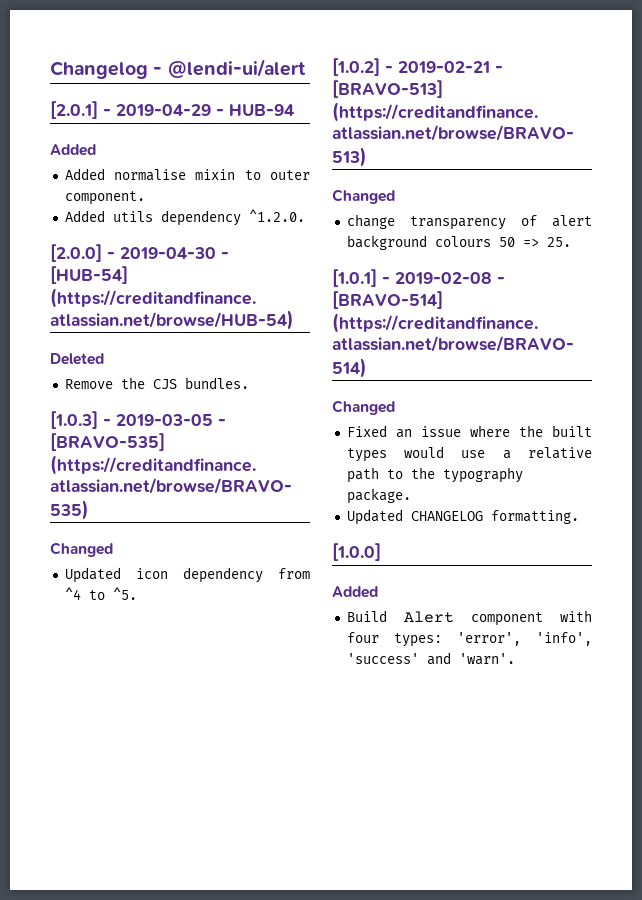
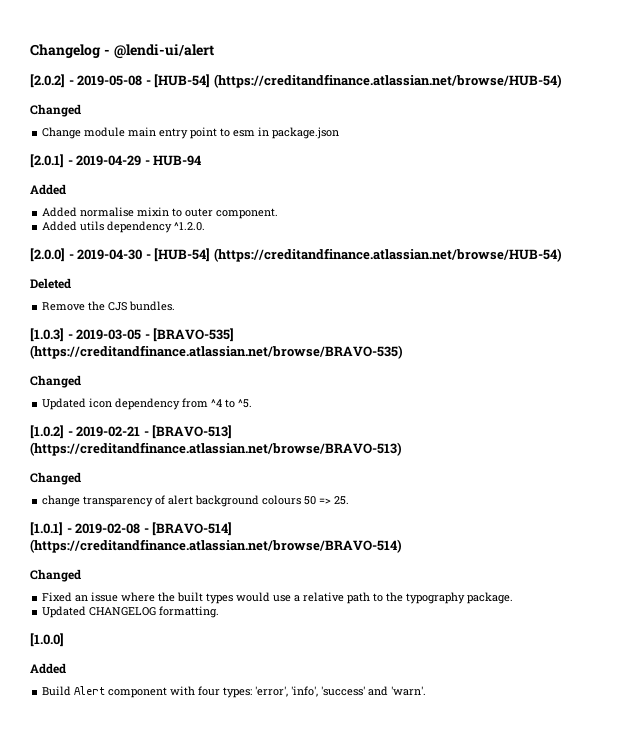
+ [2.0.2] - 2019-05-08 - [HUB-54] (https://creditandfinance.atlassian.net/browse/HUB-54)
+ Changed
+ Change module main entry point to esm in package.json

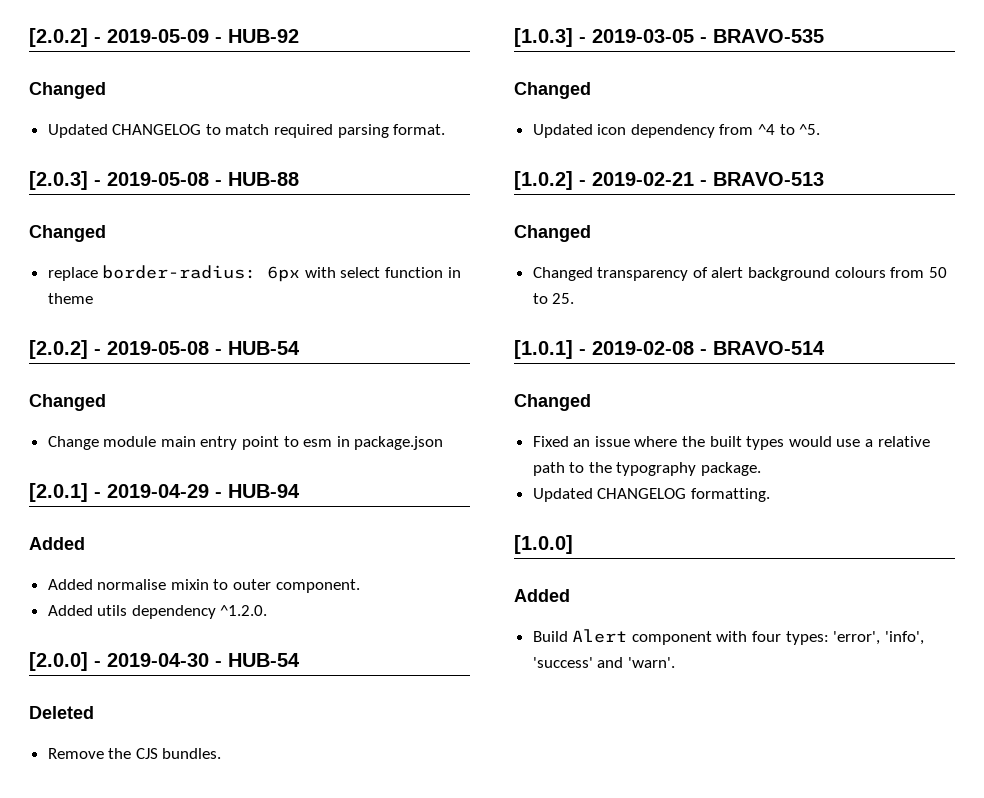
- Changelog - @lendi-ui/alert
+ [2.0.2] - 2019-05-09 - HUB-92
+ Changed
+ Updated CHANGELOG to match required parsing format.
+ [2.0.3] - 2019-05-08 - HUB-88
+ Changed
+ replace border-radius: 6px with select function in theme
- [2.0.2] - 2019-05-08 - [HUB-54] (https://creditandfinance.atlassian.net/browse/HUB-54)
+ [2.0.2] - 2019-05-08 - HUB-54
- [2.0.0] - 2019-04-30 - [HUB-54] (https://creditandfinance.atlassian.net/browse/HUB-54)
+ [2.0.0] - 2019-04-30 - HUB-54
- [1.0.3] - 2019-03-05 - [BRAVO-535] (https://creditandfinance.atlassian.net/browse/BRAVO-535)
+ [1.0.3] - 2019-03-05 - BRAVO-535
- [1.0.2] - 2019-02-21 - [BRAVO-513] (https://creditandfinance.atlassian.net/browse/BRAVO-513)
+ [1.0.2] - 2019-02-21 - BRAVO-513
  Changed
- change transparency of alert background colours 50 => 25.
+ Changed transparency of alert background colours from 50 to 25.
- [1.0.1] - 2019-02-08 - [BRAVO-514] (https://creditandfinance.atlassian.net/browse/BRAVO-514)
+ [1.0.1] - 2019-02-08 - BRAVO-514

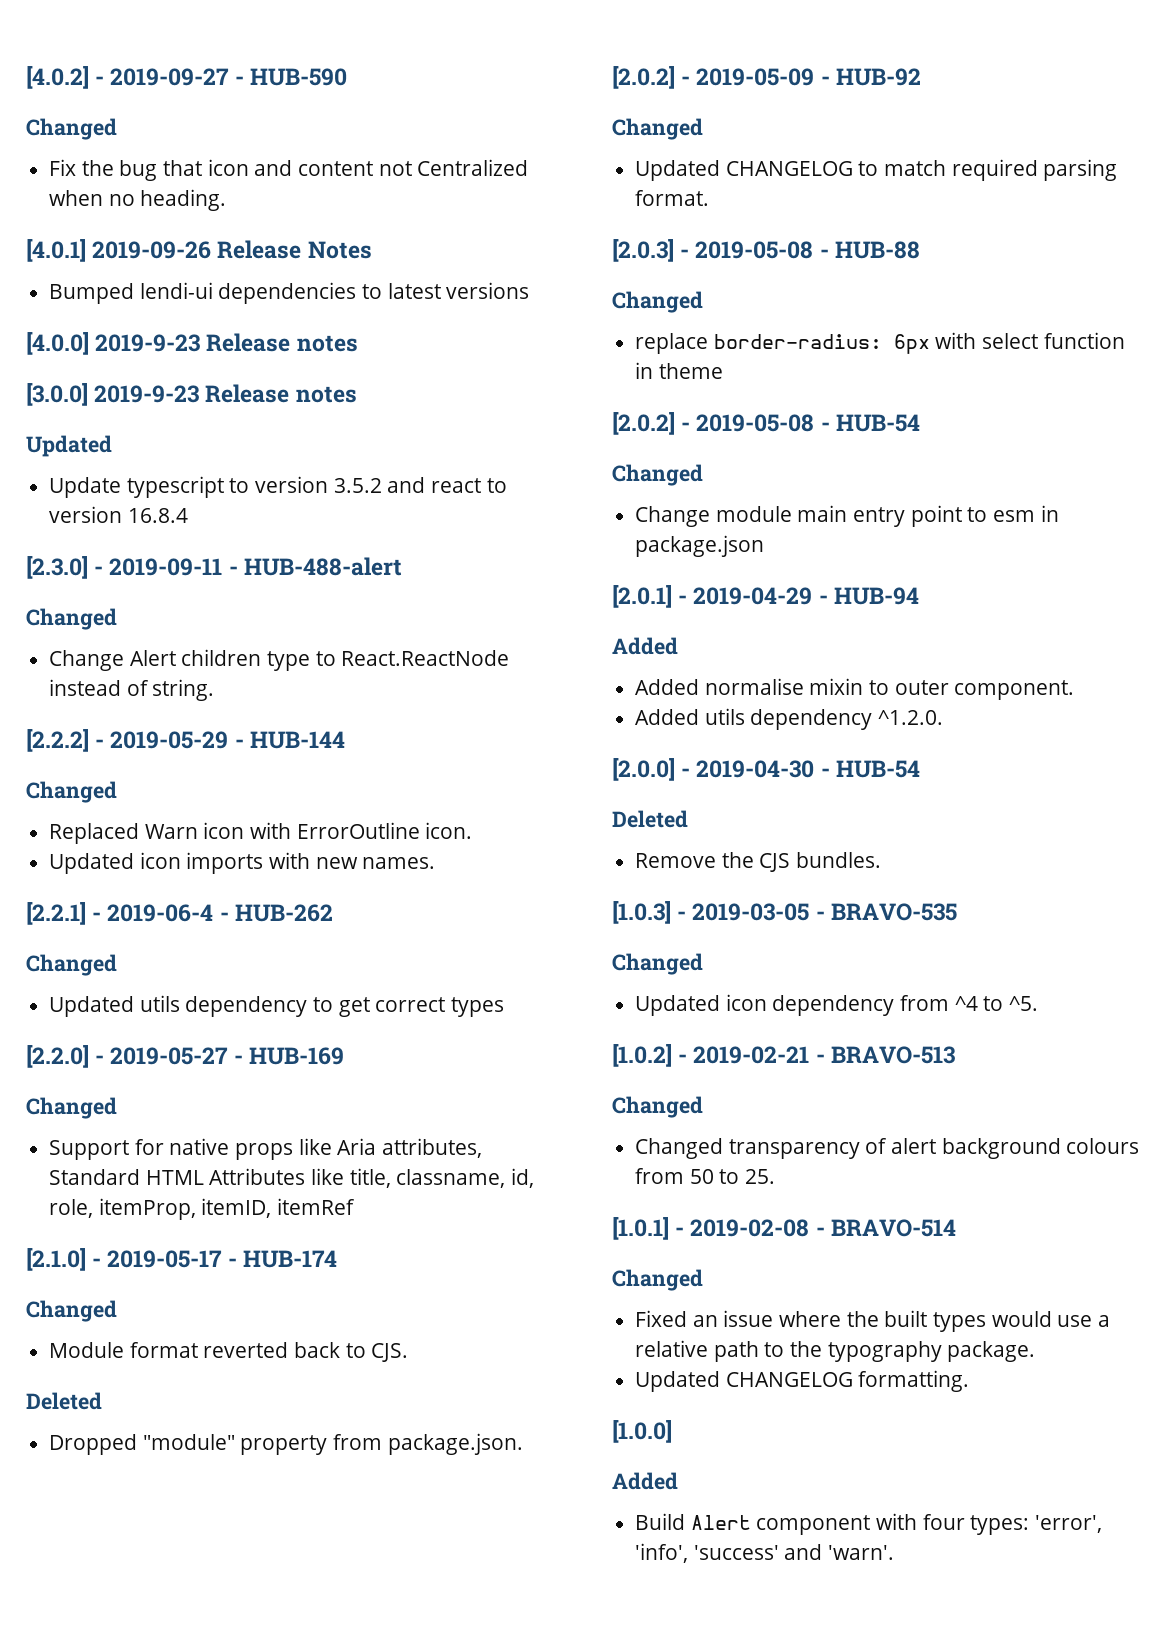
+ [4.0.2] - 2019-09-27 - HUB-590
+ Changed
+ Fix the bug that icon and content not Centralized when no heading.
+ [4.0.1] 2019-09-26 Release Notes
+ Bumped lendi-ui dependencies to latest versions
+ [4.0.0] 2019-9-23 Release notes
+ [3.0.0] 2019-9-23 Release notes
+ Updated
+ Update typescript to version 3.5.2 and react to version 16.8.4
+ [2.3.0] - 2019-09-11 - HUB-488-alert
+ Changed
+ Change Alert children type to React.ReactNode instead of string.
+ [2.2.2] - 2019-05-29 - HUB-144
+ Changed
+ Replaced Warn icon with ErrorOutline icon.
+ Updated icon imports with new names.
+ [2.2.1] - 2019-06-4 - HUB-262
+ Changed
+ Updated utils dependency to get correct types
+ [2.2.0] - 2019-05-27 - HUB-169
+ Changed
+ Support for native props like Aria attributes, Standard HTML Attributes like title, classname, id, role, itemProp, itemID, itemRef
+ [2.1.0] - 2019-05-17 - HUB-174
+ Changed
+ Module format reverted back to CJS.
+ Deleted
+ Dropped "module" property from package.json.

